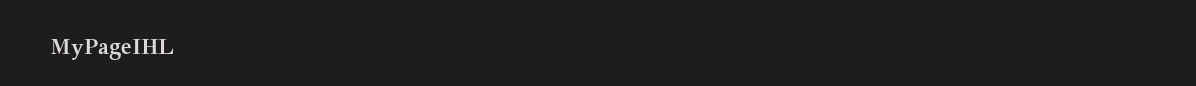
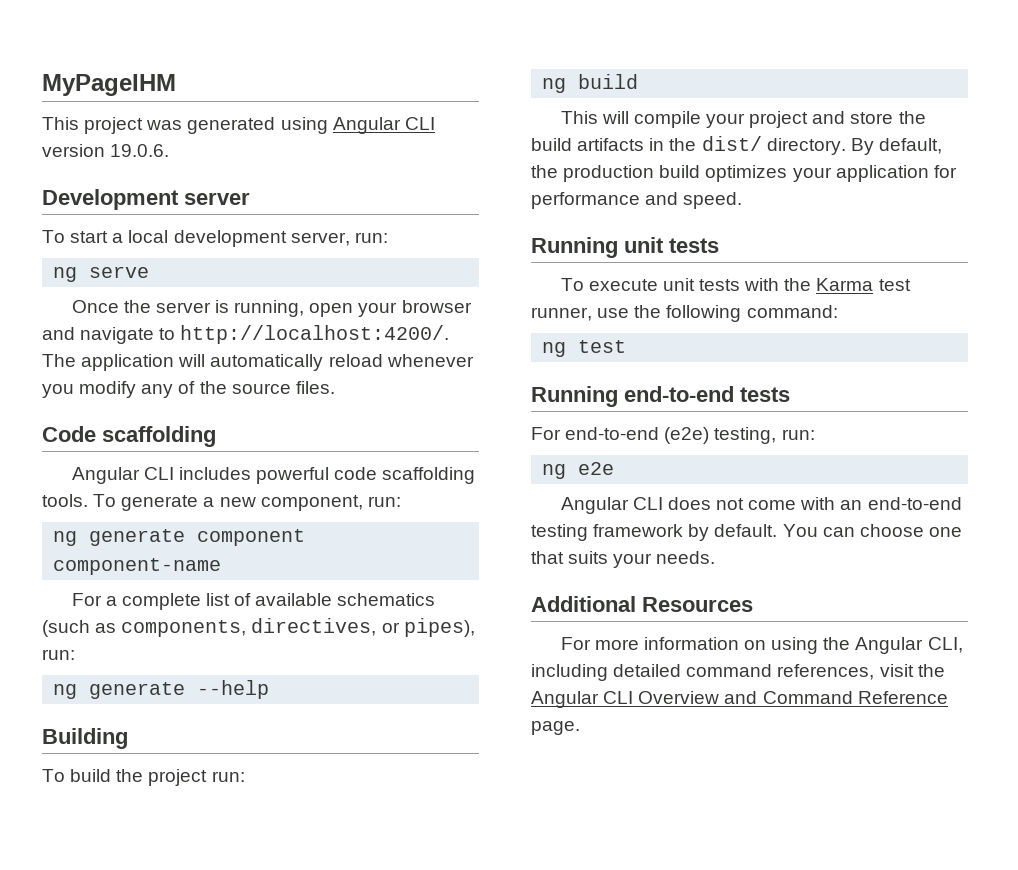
- MyPageIHL
+ MyPageIHM
+ This project was generated using Angular CLI version 19.0.6.
+ Development server
+ To start a local development server, run:
+ ng serve
+ Once the server is running, open your browser and navigate to http://localhost:4200/. The application will automatically reload whenever you modify any of the source files.
+ Code scaffolding
+ Angular CLI includes powerful code scaffolding tools. To generate a new component, run:
+ ng generate component component-name
+ For a complete list of available schematics (such as components, directives, or pipes), run:
+ ng generate --help
+ Building
+ To build the project run:
+ ng build
+ This will compile your project and store the build artifacts in the dist/ directory. By default, the production build optimizes your application for performance and speed.
+ Running unit tests
+ To execute unit tests with the Karma test runner, use the following command:
+ ng test
+ Running end-to-end tests
+ For end-to-end (e2e) testing, run:
+ ng e2e
+ Angular CLI does not come with an end-to-end testing framework by default. You can choose one that suits your needs.
+ Additional Resources
+ For more information on using the Angular CLI, including detailed command references, visit the Angular CLI Overview and Command Reference page.

